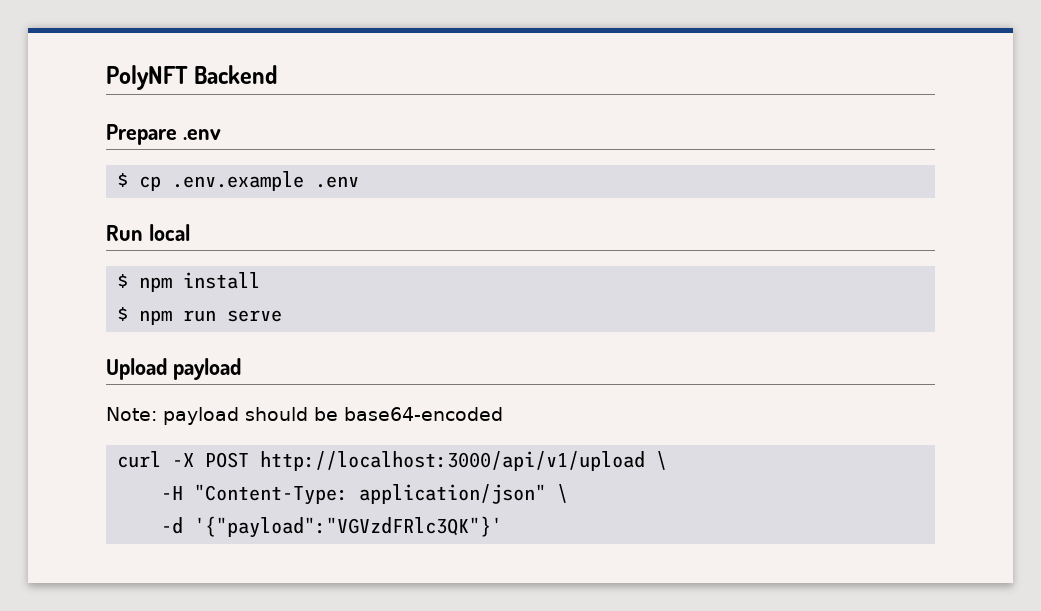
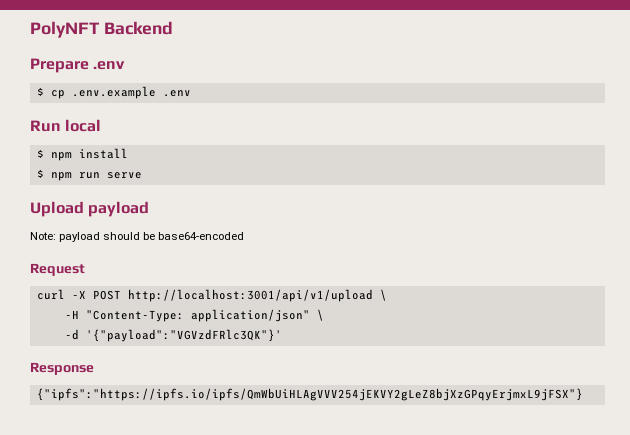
+ Request
- curl -X POST http://localhost:3000/api/v1/upload \
+ curl -X POST http://localhost:3001/api/v1/upload \
+ Response
+ {"ipfs":"https://ipfs.io/ipfs/QmWbUiHLAgVVV254jEKVY2gLeZ8bjXzGPqyErjmxL9jFSX"}

